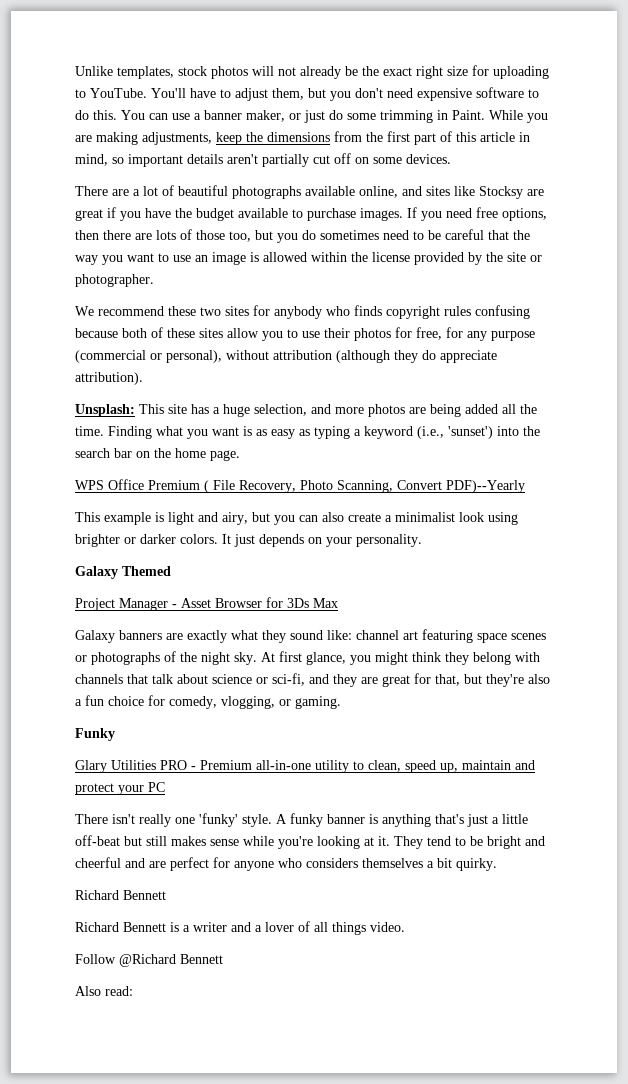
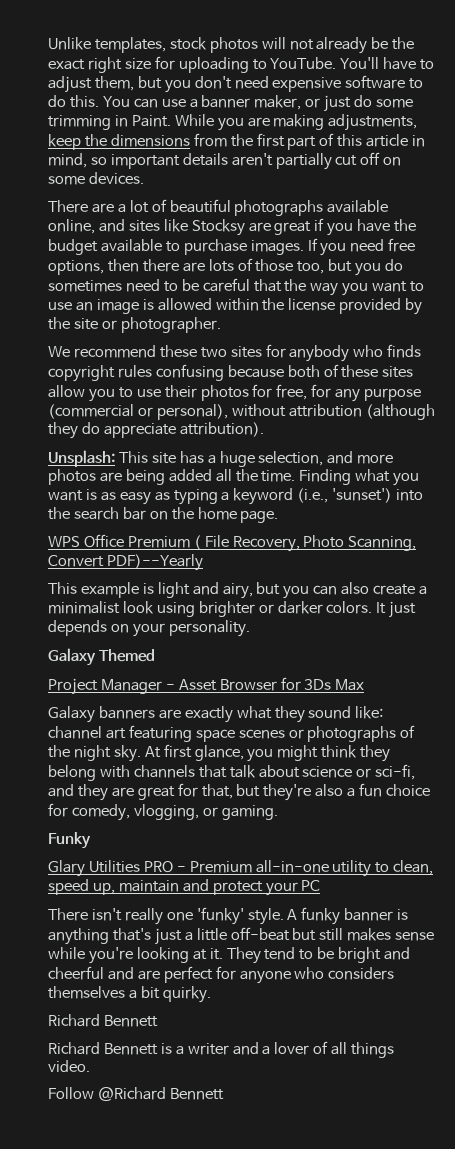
- Also read:

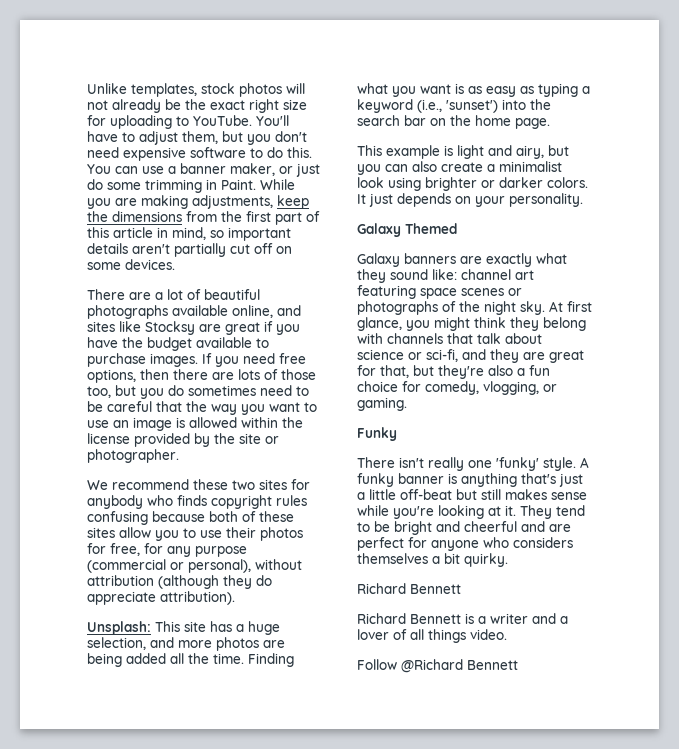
- WPS Office Premium ( File Recovery, Photo Scanning, Convert PDF)--Yearly
- Project Manager - Asset Browser for 3Ds Max
- Glary Utilities PRO - Premium all-in-one utility to clean, speed up, maintain and protect your PC

